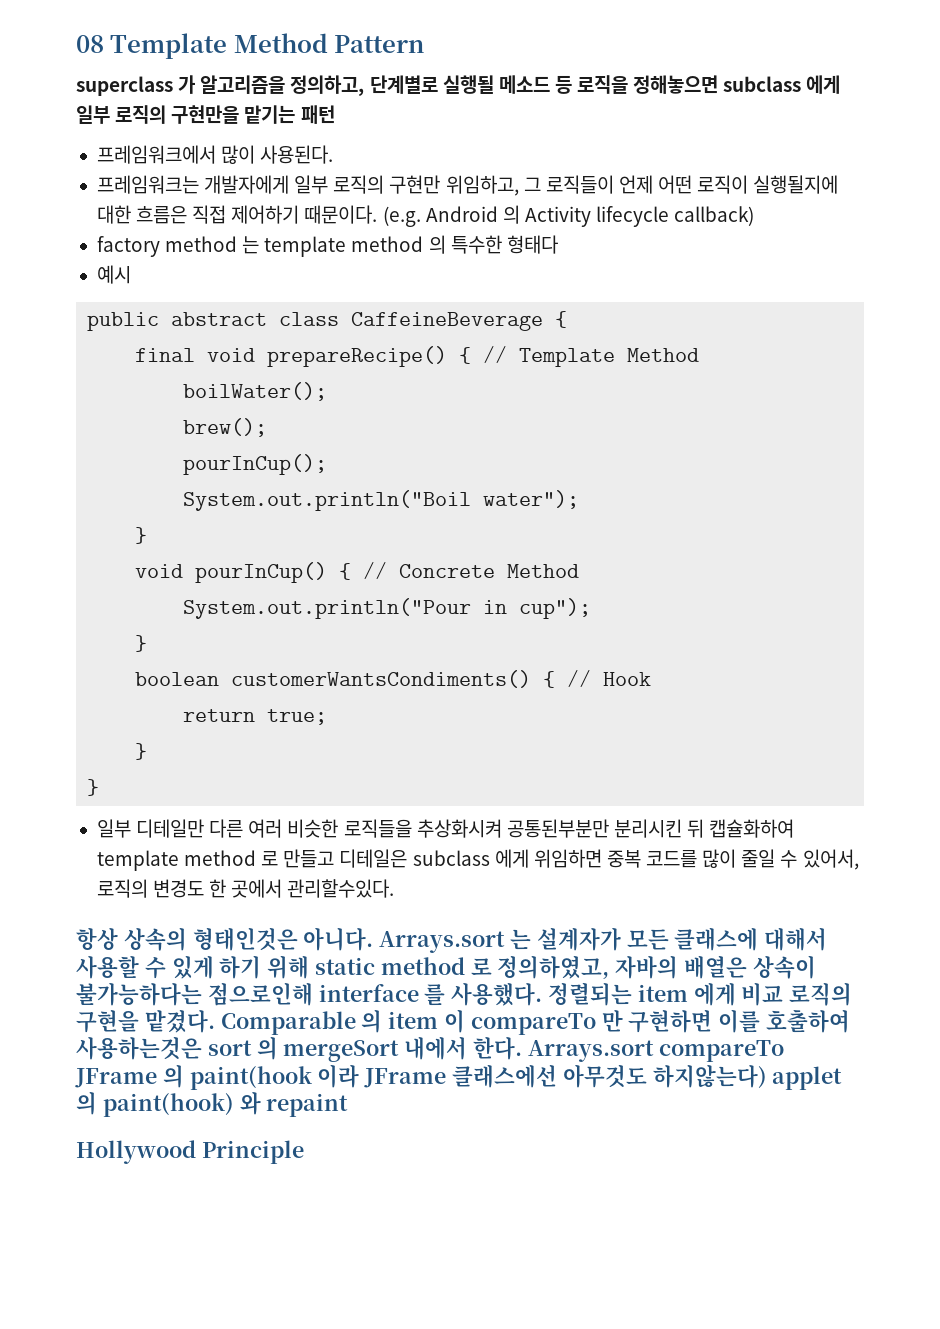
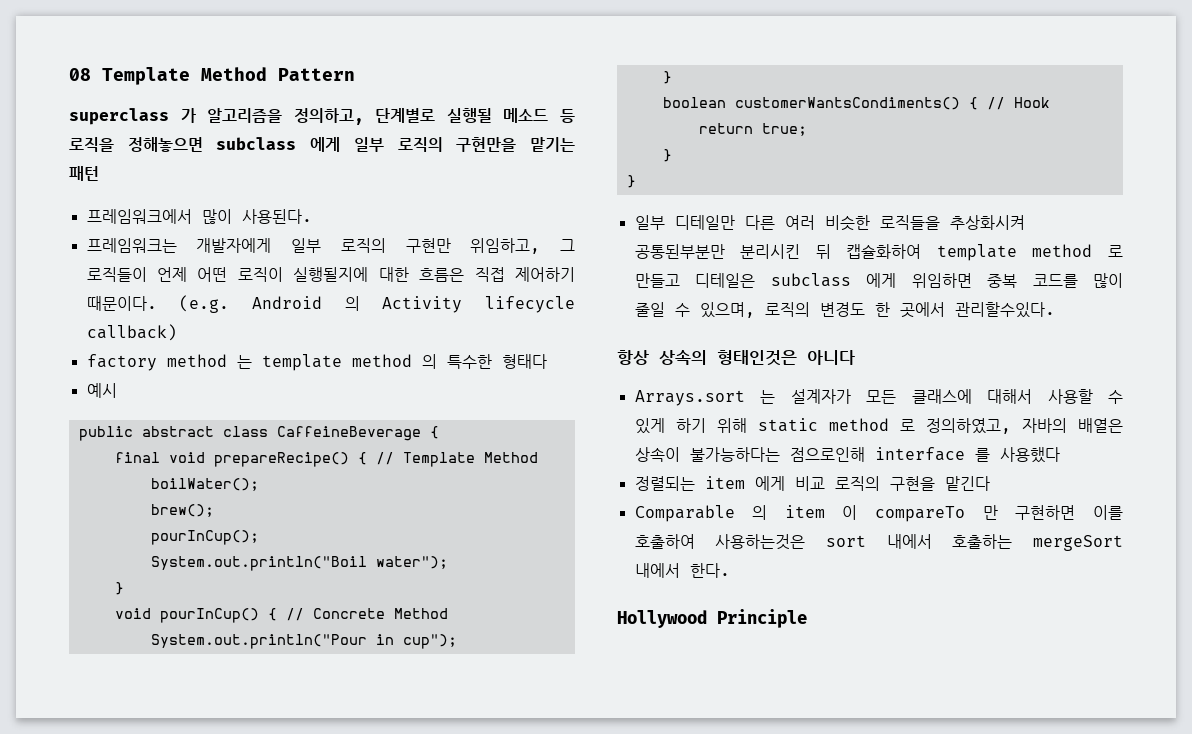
- 일부 디테일만 다른 여러 비슷한 로직들을 추상화시켜 공통된부분만 분리시킨 뒤 캡슐화하여 template method 로 만들고 디테일은 subclass 에게 위임하면 중복 코드를 많이 줄일 수 있어서, 로직의 변경도 한 곳에서 관리할수있다.
+ 일부 디테일만 다른 여러 비슷한 로직들을 추상화시켜 공통된부분만 분리시킨 뒤 캡슐화하여 template method 로 만들고 디테일은 subclass 에게 위임하면 중복 코드를 많이 줄일 수 있으며, 로직의 변경도 한 곳에서 관리할수있다.
- 항상 상속의 형태인것은 아니다. Arrays.sort 는 설계자가 모든 클래스에 대해서 사용할 수 있게 하기 위해 static method 로 정의하였고, 자바의 배열은 상속이 불가능하다는 점으로인해 interface 를 사용했다. 정렬되는 item 에게 비교 로직의 구현을 맡겼다. Comparable 의 item 이 compareTo 만 구현하면 이를 호출하여 사용하는것은 sort 의 mergeSort 내에서 한다. Arrays.sort compareTo JFrame 의 paint(hook 이라 JFrame 클래스에선 아무것도 하지않는다) applet 의 paint(hook) 와 repaint
+ 항상 상속의 형태인것은 아니다
+ Arrays.sort 는 설계자가 모든 클래스에 대해서 사용할 수 있게 하기 위해 static method 로 정의하였고, 자바의 배열은 상속이 불가능하다는 점으로인해 interface 를 사용했다
+ 정렬되는 item 에게 비교 로직의 구현을 맡긴다
+ Comparable 의 item 이 compareTo 만 구현하면 이를 호출하여 사용하는것은 sort 내에서 호출하는 mergeSort 내에서 한다.

